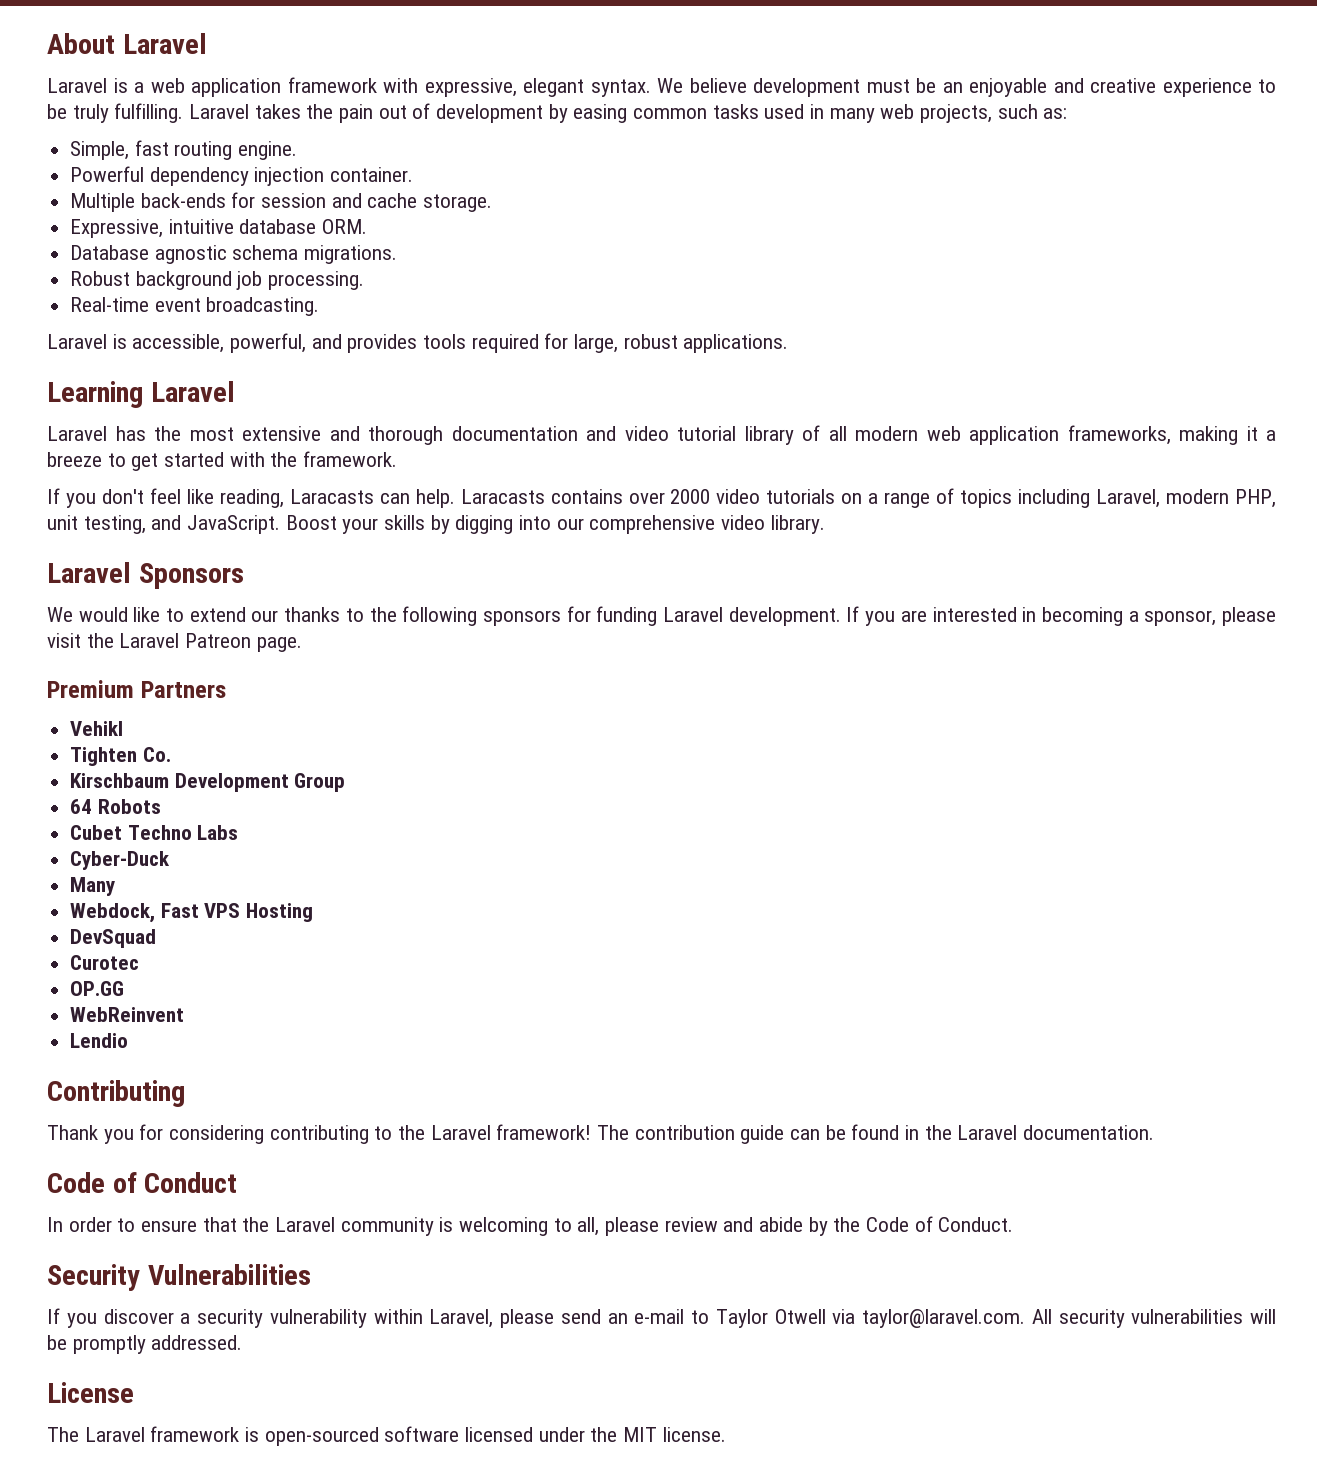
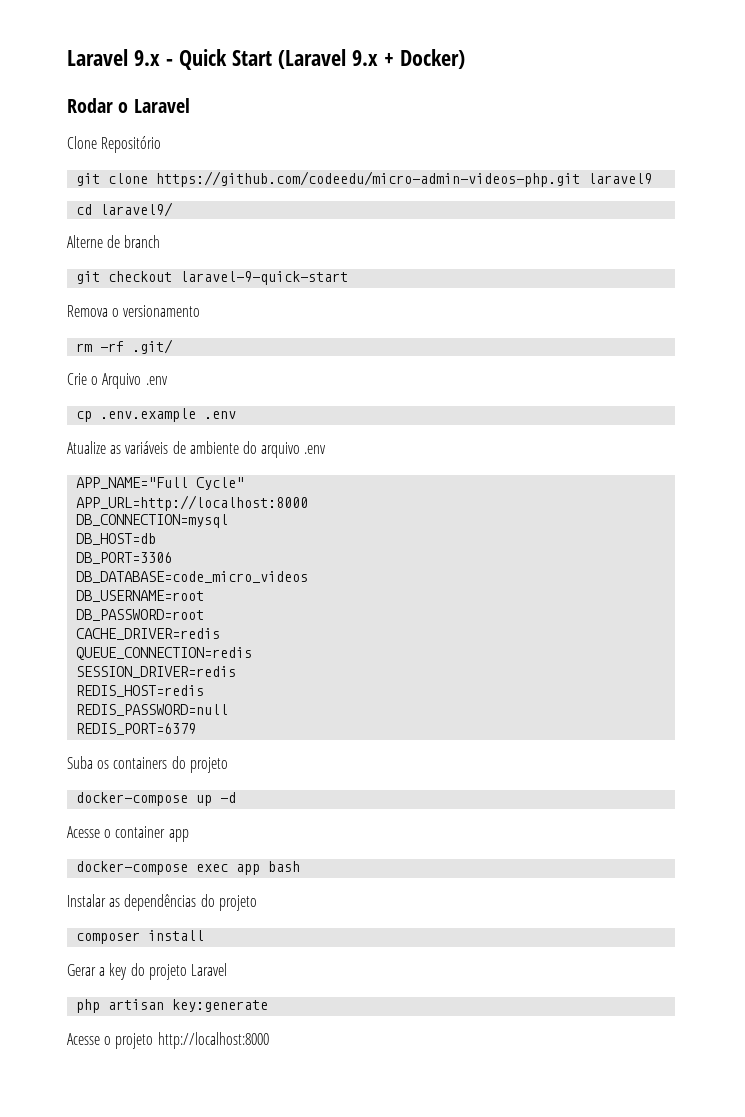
- About Laravel
- Laravel is a web application framework with expressive, elegant syntax. We believe development must be an enjoyable and creative experience to be truly fulfilling. Laravel takes the pain out of development by easing common tasks used in many web projects, such as:
- Simple, fast routing engine.
- Powerful dependency injection container.
- Multiple back-ends for session and cache storage.
- Expressive, intuitive database ORM.
- Database agnostic schema migrations.
- Robust background job processing.
- Real-time event broadcasting.
- Laravel is accessible, powerful, and provides tools required for large, robust applications.
- Learning Laravel
- Laravel has the most extensive and thorough documentation and video tutorial library of all modern web application frameworks, making it a breeze to get started with the framework.
- If you don't feel like reading, Laracasts can help. Laracasts contains over 2000 video tutorials on a range of topics including Laravel, modern PHP, unit testing, and JavaScript. Boost your skills by digging into our comprehensive video library.
- Laravel Sponsors
- We would like to extend our thanks to the following sponsors for funding Laravel development. If you are interested in becoming a sponsor, please visit the Laravel Patreon page.
- Premium Partners
- Vehikl
- Tighten Co.
- Kirschbaum Development Group
- 64 Robots
- Cubet Techno Labs
- Cyber-Duck
- Many
- Webdock, Fast VPS Hosting
- DevSquad
- Curotec
- OP.GG
- WebReinvent
- Lendio
- Contributing
- Thank you for considering contributing to the Laravel framework! The contribution guide can be found in the Laravel documentation.
- Code of Conduct
- In order to ensure that the Laravel community is welcoming to all, please review and abide by the Code of Conduct.
- Security Vulnerabilities
- If you discover a security vulnerability within Laravel, please send an e-mail to Taylor Otwell via taylor@laravel.com. All security vulnerabilities will be promptly addressed.
- License
- The Laravel framework is open-sourced software licensed under the MIT license.
+ Laravel 9.x - Quick Start (Laravel 9.x + Docker)
+ Rodar o Laravel
+ Clone Repositório
+ git clone https://github.com/codeedu/micro-admin-videos-php.git laravel9
+ cd laravel9/
+ Alterne de branch
+ git checkout laravel-9-quick-start
+ Remova o versionamento
+ rm -rf .git/
+ Crie o Arquivo .env
+ cp .env.example .env
+ Atualize as variáveis de ambiente do arquivo .env
+ APP_NAME="Full Cycle"
+ APP_URL=http://localhost:8000
+ DB_CONNECTION=mysql
+ DB_HOST=db
+ DB_PORT=3306
+ DB_DATABASE=code_micro_videos
+ DB_USERNAME=root
+ DB_PASSWORD=root
+ CACHE_DRIVER=redis
+ QUEUE_CONNECTION=redis
+ SESSION_DRIVER=redis
+ REDIS_HOST=redis
+ REDIS_PASSWORD=null
+ REDIS_PORT=6379
+ Suba os containers do projeto
+ docker-compose up -d
+ Acesse o container app
+ docker-compose exec app bash
+ Instalar as dependências do projeto
+ composer install
+ Gerar a key do projeto Laravel
+ php artisan key:generate
+ Acesse o projeto http://localhost:8000

